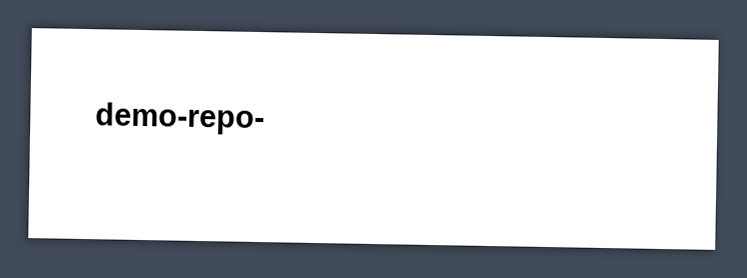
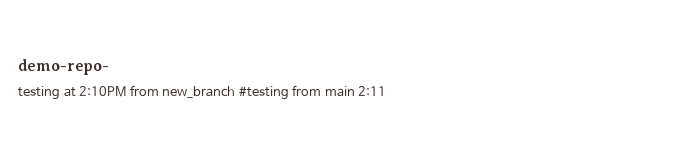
+ testing at 2:10PM from new_branch #testing from main 2:11

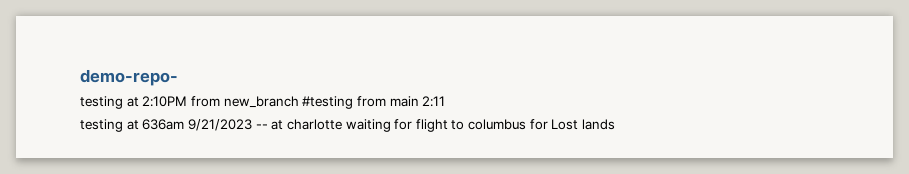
+ testing at 636am 9/21/2023 -- at charlotte waiting for flight to columbus for Lost lands

